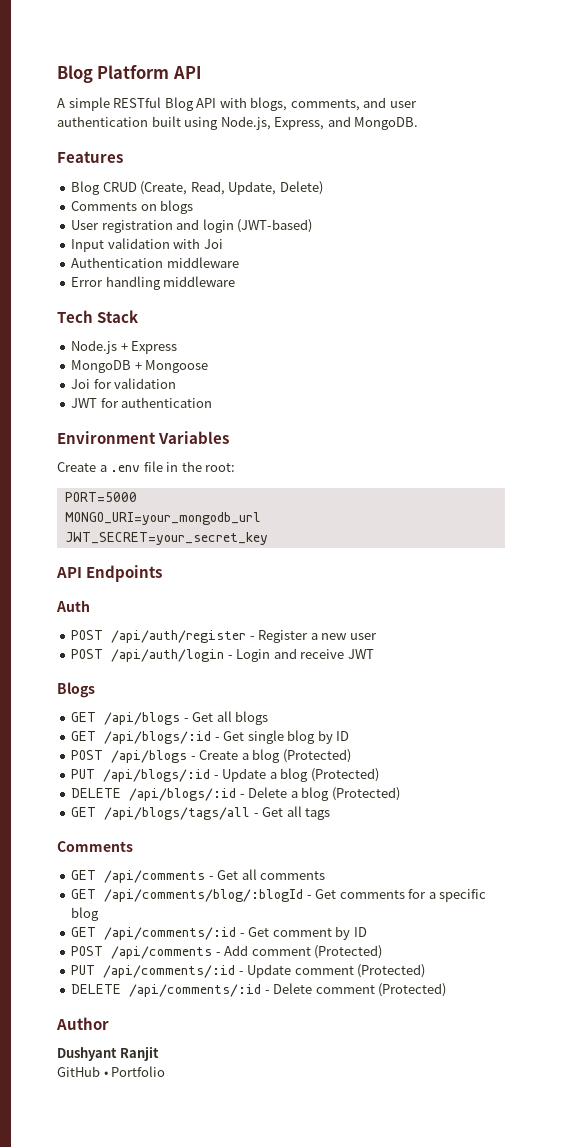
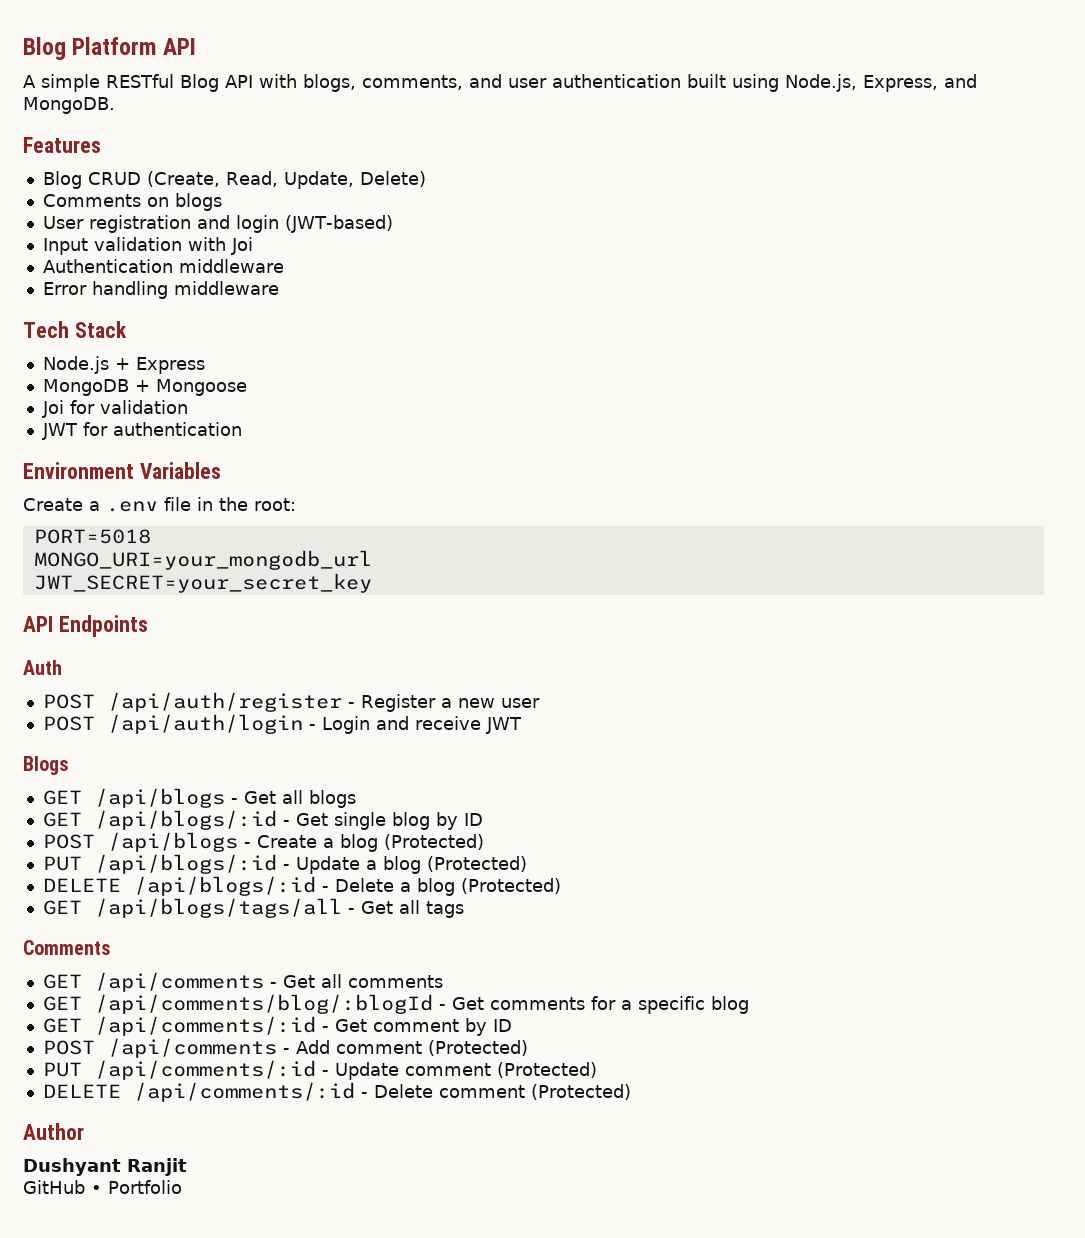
- PORT=5000
+ PORT=5018

